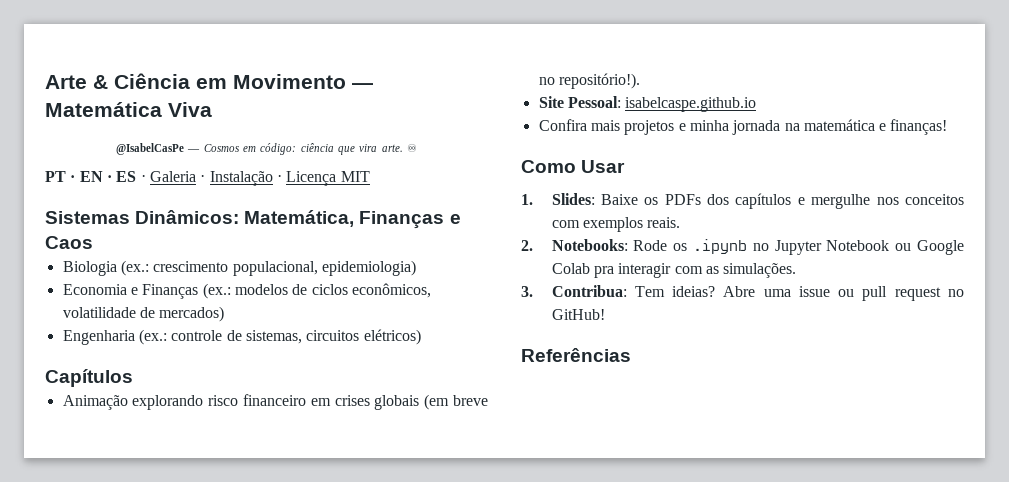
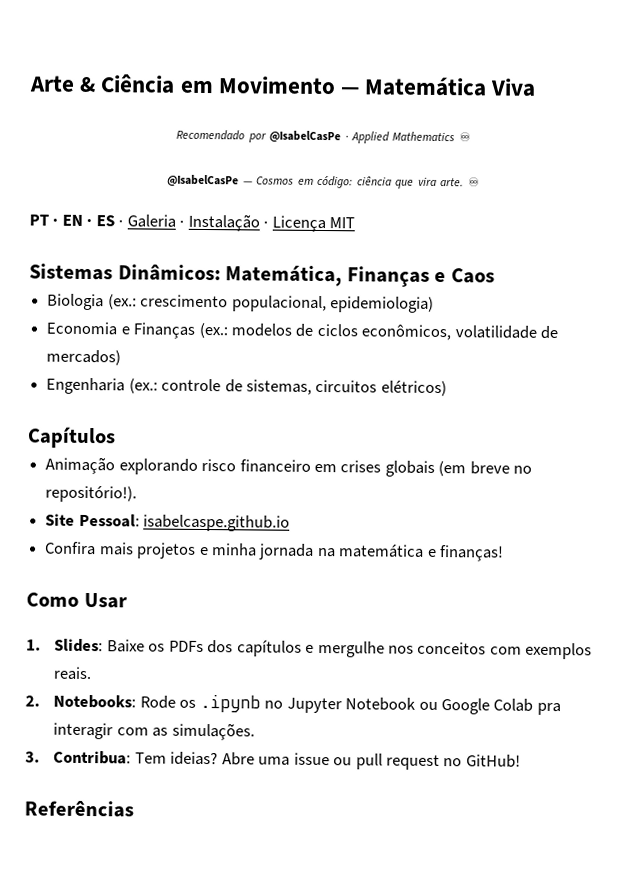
+ Recomendado por @IsabelCasPe · Applied Mathematics ♾

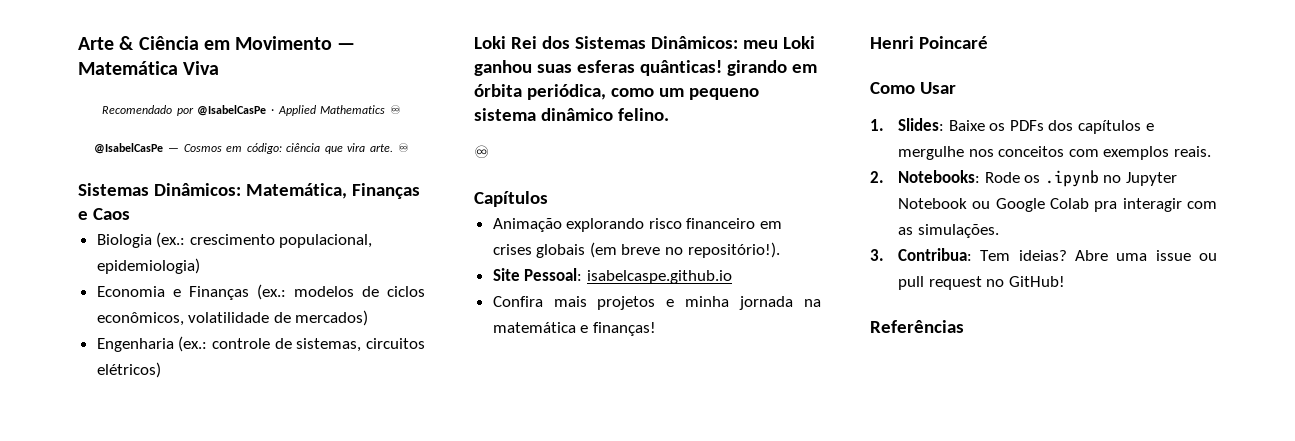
- PT · EN · ES · Galeria · Instalação · Licença MIT
+ Loki Rei dos Sistemas Dinâmicos: meu Loki ganhou suas esferas quânticas! girando em órbita periódica, como um pequeno sistema dinâmico felino.
+ ♾
+ Henri Poincaré

